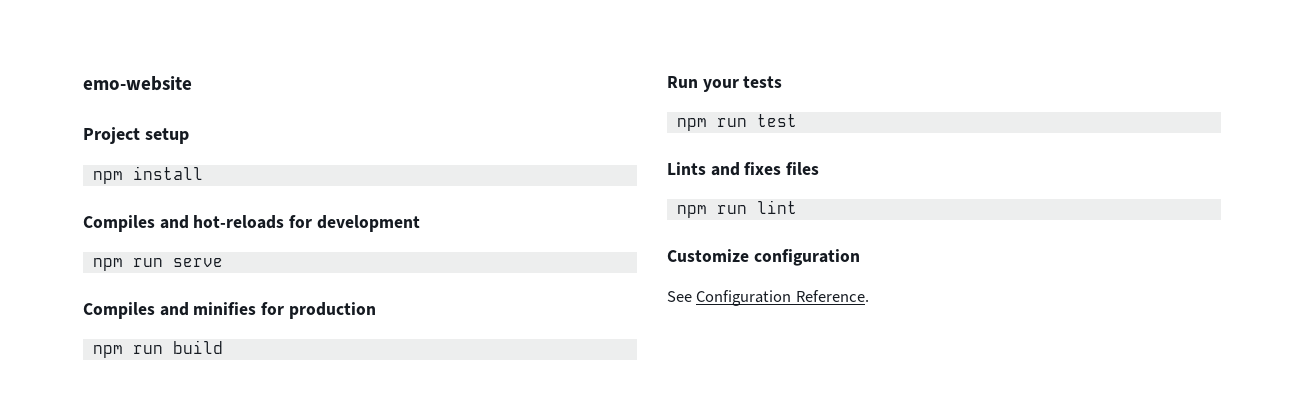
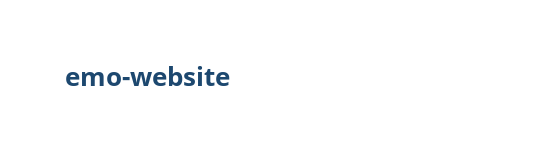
- Project setup
- npm install
- Compiles and hot-reloads for development
- npm run serve
- Compiles and minifies for production
- npm run build
- Run your tests
- npm run test
- Lints and fixes files
- npm run lint
- Customize configuration
- See Configuration Reference.

